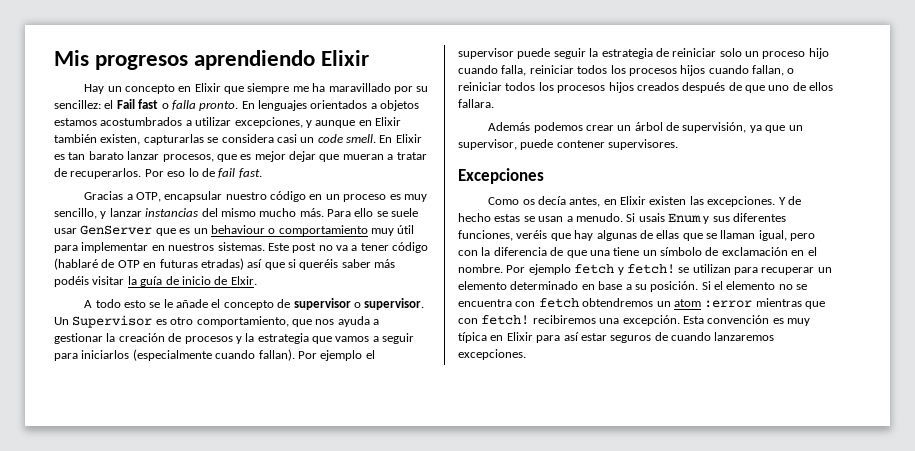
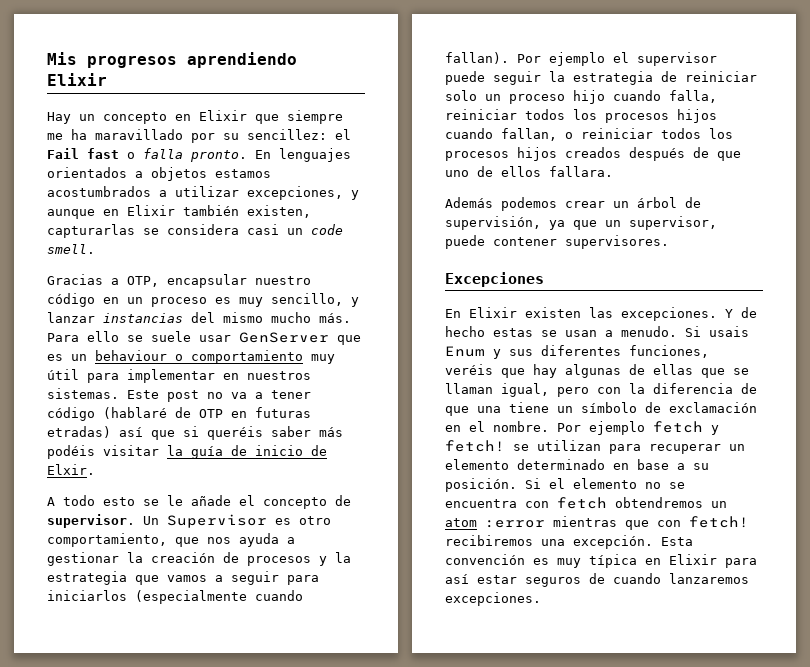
- En Elixir es tan barato lanzar procesos, que es mejor dejar que mueran a tratar de recuperarlos. Por eso lo de fail fast.
- A todo esto se le añade el concepto de supervisor o supervisor.
+ A todo esto se le añade el concepto de supervisor.
- Como os decía antes, en Elixir existen las excepciones.
+ En Elixir existen las excepciones.

